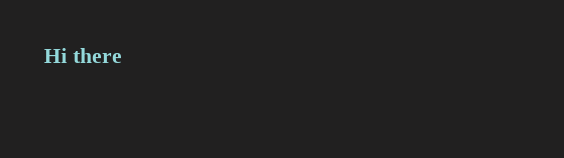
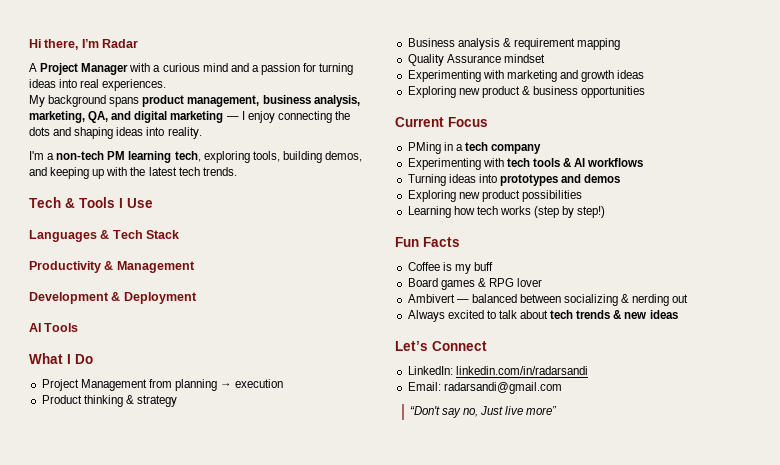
- Hi there
+ Hi there, I’m Radar
+ A Project Manager with a curious mind and a passion for turning ideas into real experiences.
+ My background spans product management, business analysis, marketing, QA, and digital marketing — I enjoy connecting the dots and shaping ideas into reality.
+ I'm a non-tech PM learning tech, exploring tools, building demos, and keeping up with the latest tech trends.
+ Tech & Tools I Use
+ Languages & Tech Stack
+ Productivity & Management
+ Development & Deployment
+ AI Tools
+ What I Do
+ Project Management from planning → execution
+ Product thinking & strategy
+ Business analysis & requirement mapping
+ Quality Assurance mindset
+ Experimenting with marketing and growth ideas
+ Exploring new product & business opportunities
+ Current Focus
+ PMing in a tech company
+ Experimenting with tech tools & AI workflows
+ Turning ideas into prototypes and demos
+ Exploring new product possibilities
+ Learning how tech works (step by step!)
+ Fun Facts
+ Coffee is my buff
+ Board games & RPG lover
+ Ambivert — balanced between socializing & nerding out
+ Always excited to talk about tech trends & new ideas
+ Let’s Connect
+ LinkedIn: linkedin.com/in/radarsandi
+ Email: radarsandi@gmail.com
+ “Don't say no, Just live more”

